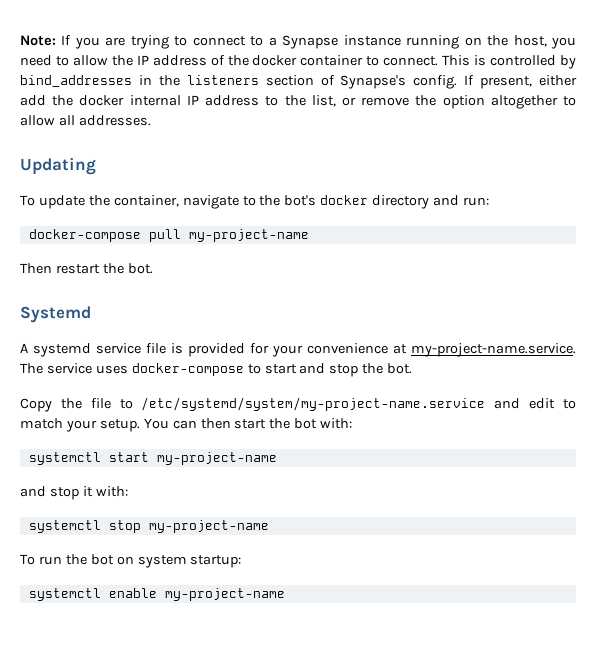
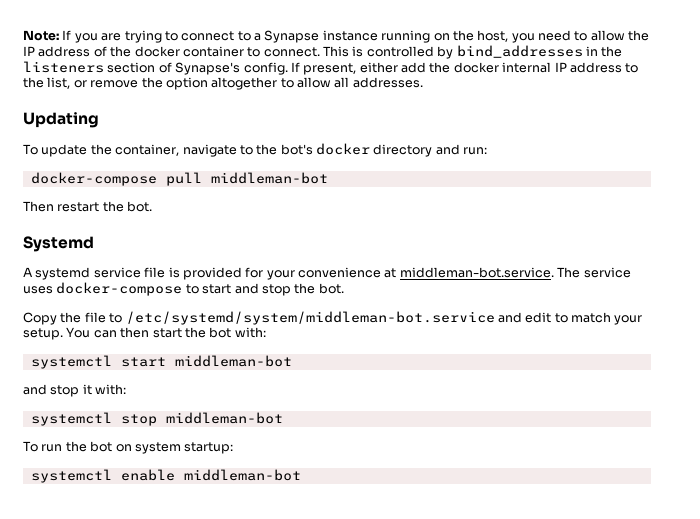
- docker-compose pull my-project-name
+ docker-compose pull middleman-bot
- A systemd service file is provided for your convenience at my-project-name.service. The service uses docker-compose to start and stop the bot.
+ A systemd service file is provided for your convenience at middleman-bot.service. The service uses docker-compose to start and stop the bot.
- Copy the file to /etc/systemd/system/my-project-name.service and edit to match your setup.
+ Copy the file to /etc/systemd/system/middleman-bot.service and edit to match your setup.
- systemctl start my-project-name
+ systemctl start middleman-bot
- systemctl stop my-project-name
+ systemctl stop middleman-bot
- systemctl enable my-project-name
+ systemctl enable middleman-bot

